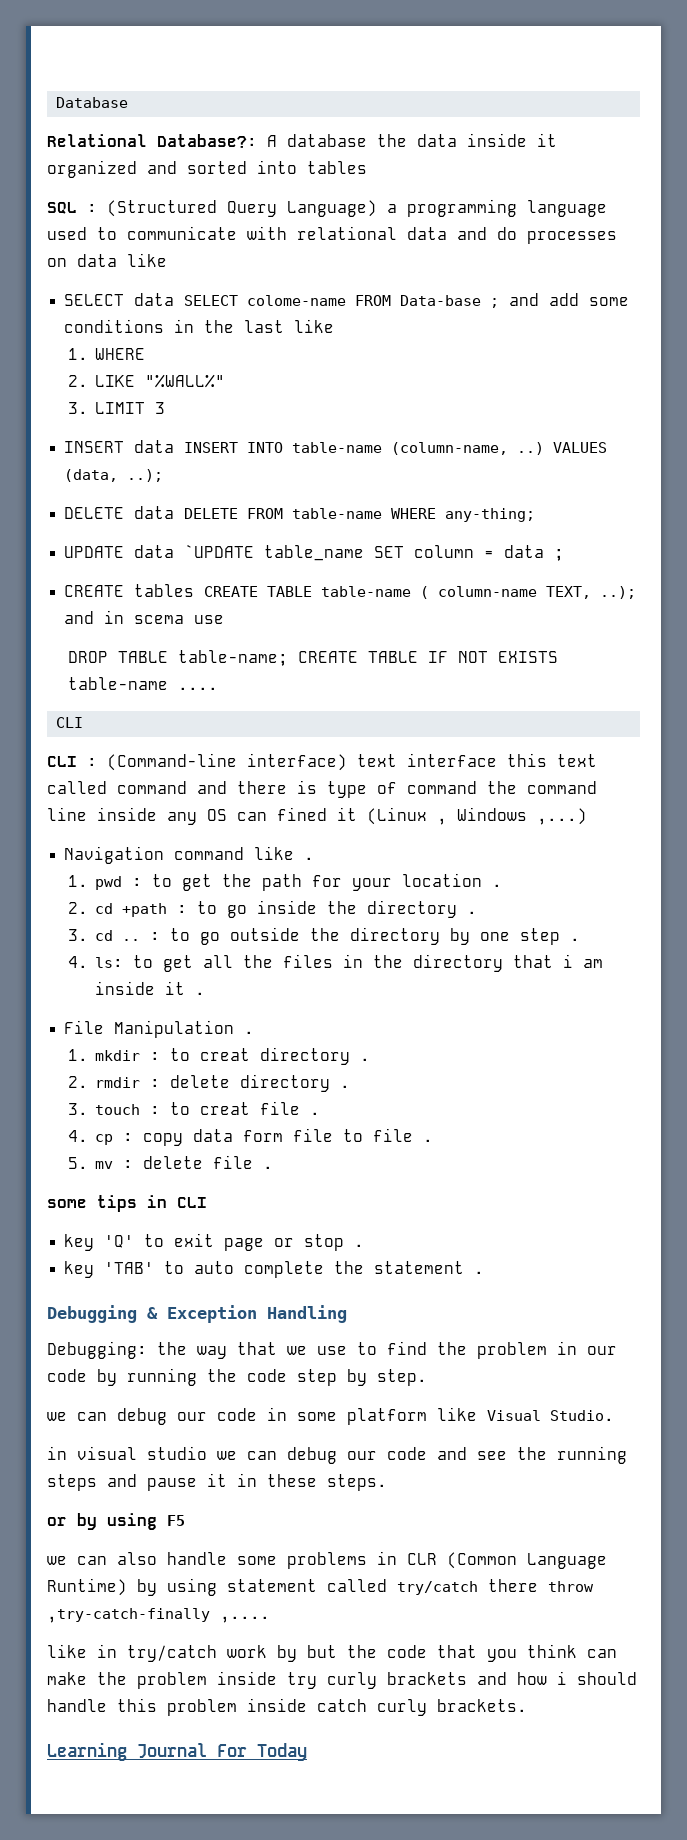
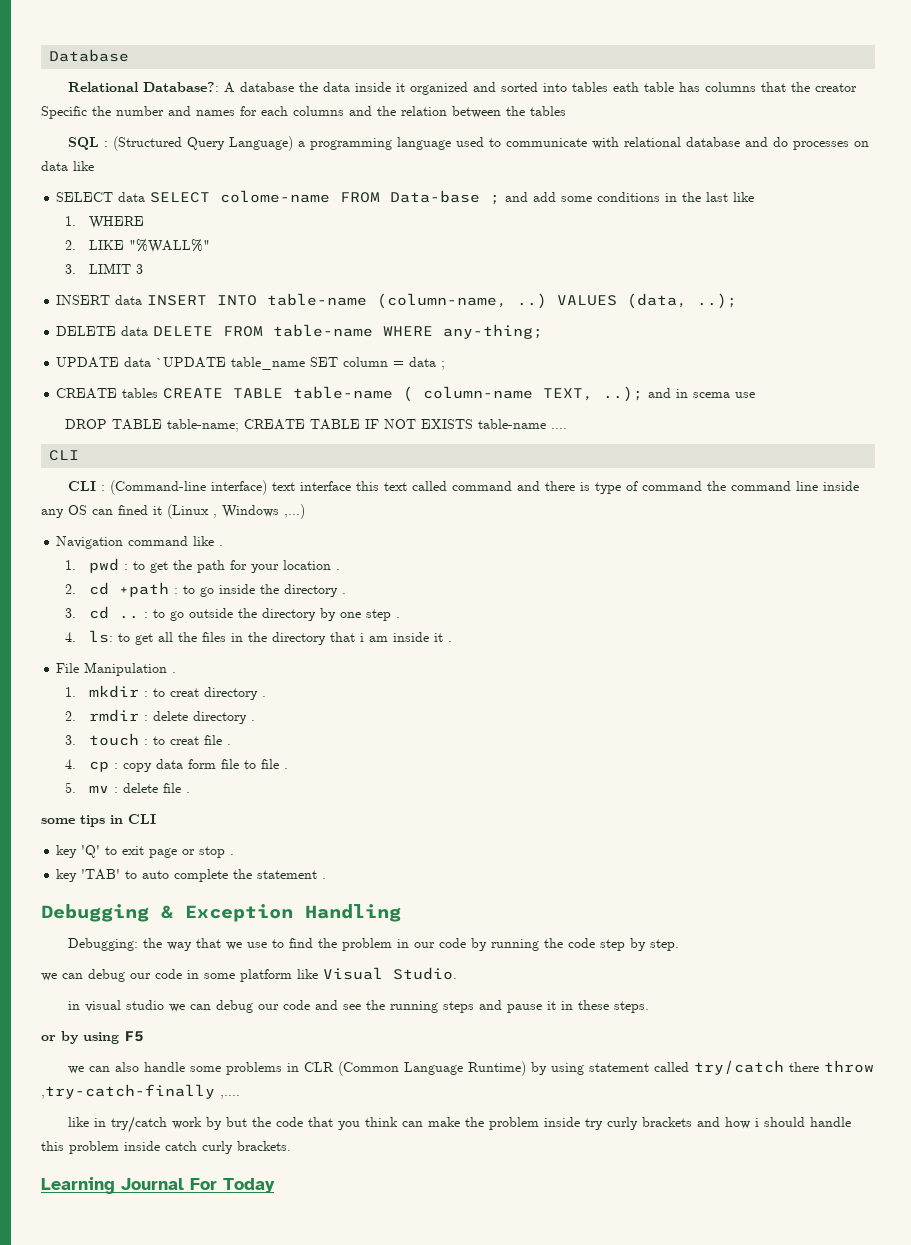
- Relational Database?: A database the data inside it organized and sorted into tables
+ Relational Database?: A database the data inside it organized and sorted into tables eath table has columns that the creator Specific the number and names for each columns and the relation between the tables
- SQL : (Structured Query Language) a programming language used to communicate with relational data and do processes on data like
+ SQL : (Structured Query Language) a programming language used to communicate with relational database and do processes on data like

